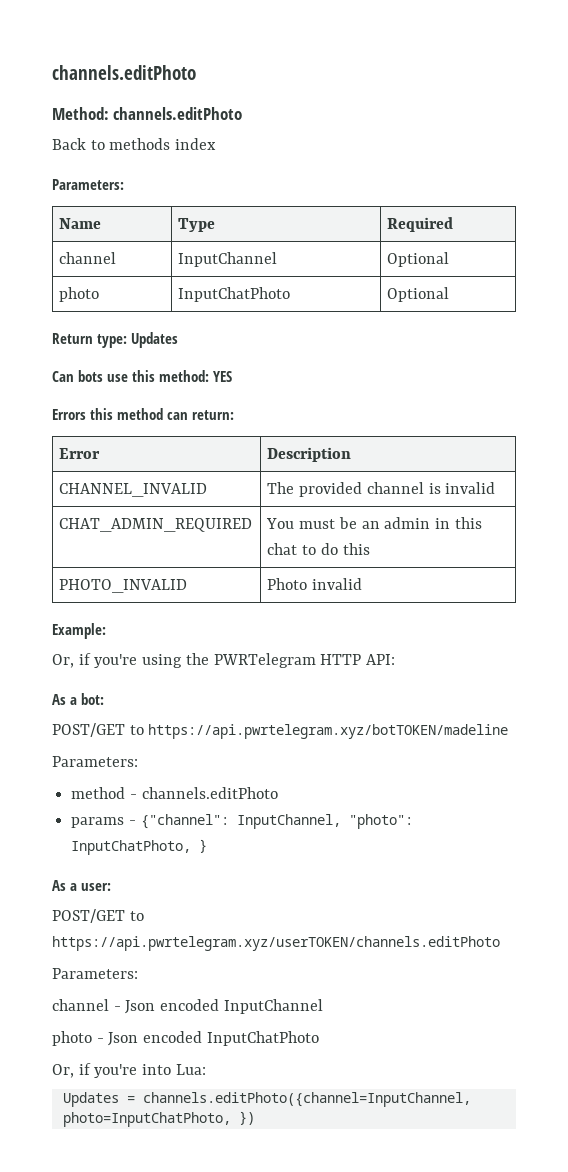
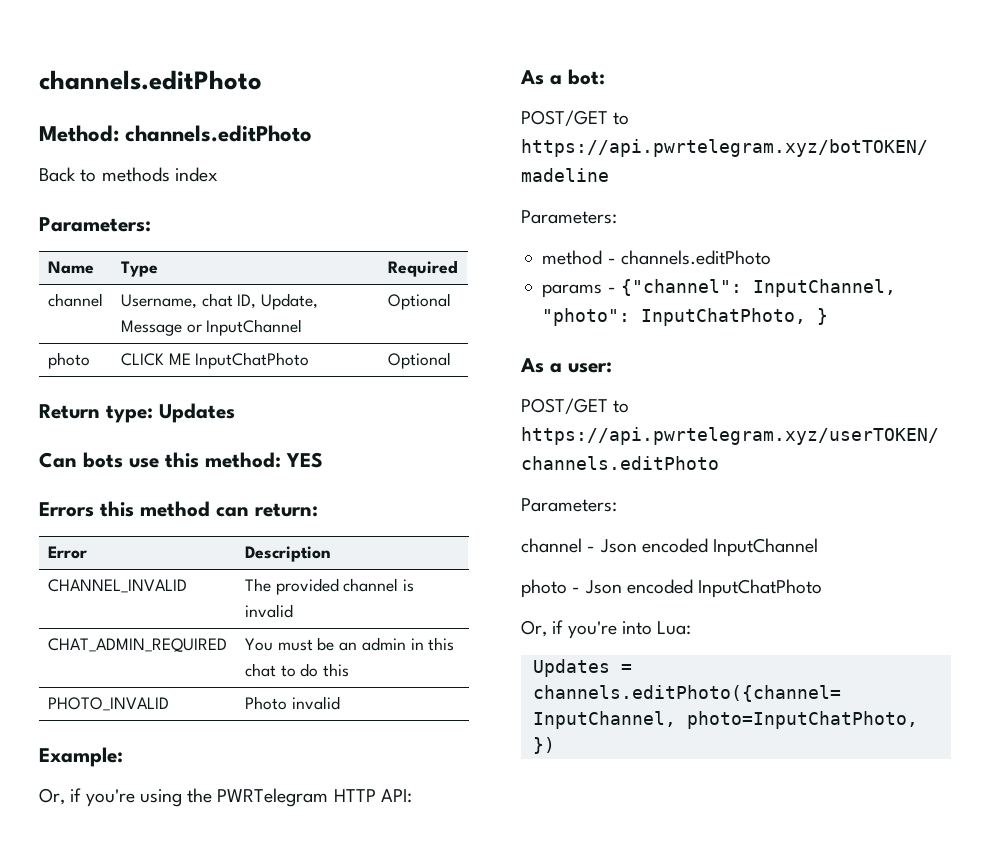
- channel | InputChannel | Optional
+ channel | Username, chat ID, Update, Message or InputChannel | Optional
- photo | InputChatPhoto | Optional
+ photo | CLICK ME InputChatPhoto | Optional

